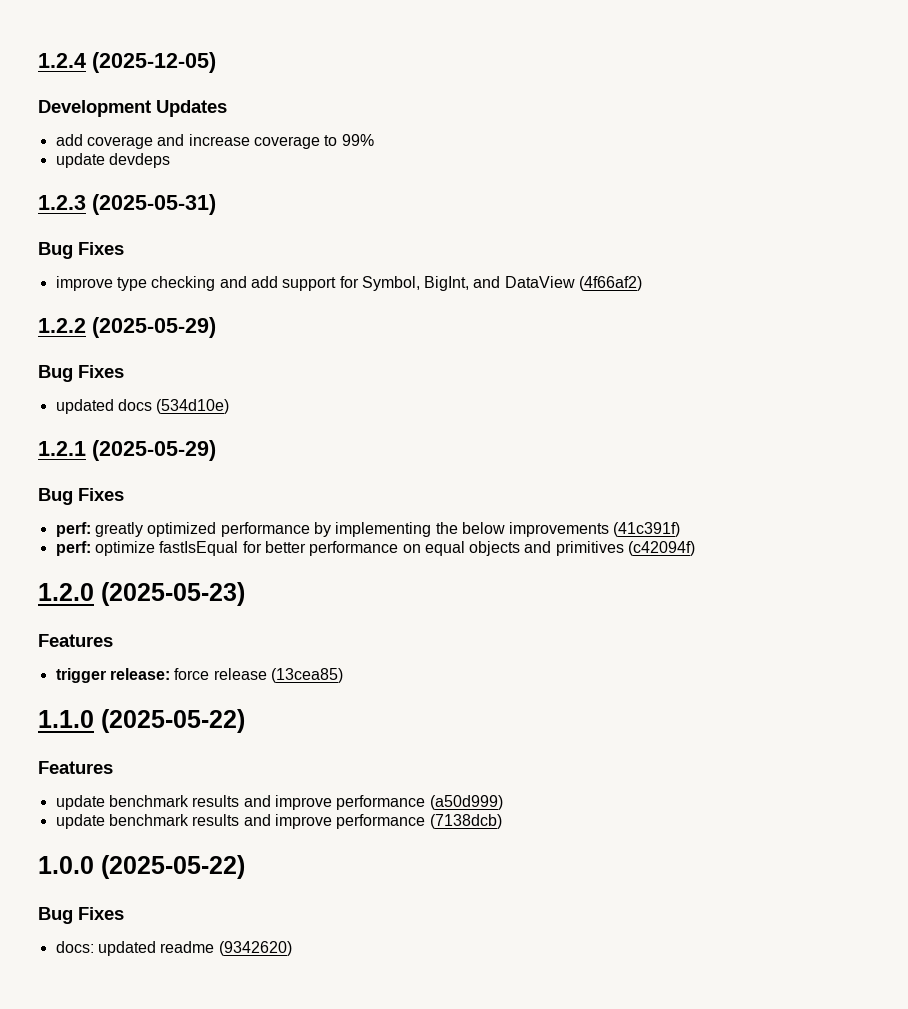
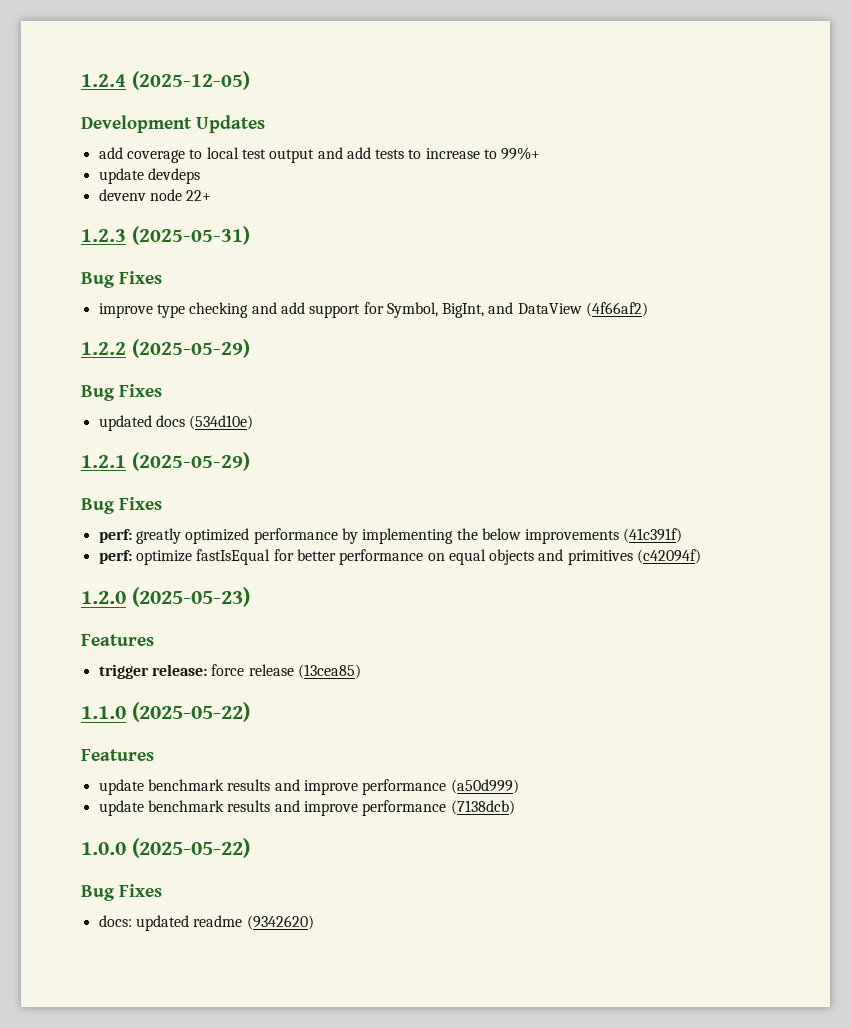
- add coverage and increase coverage to 99%
+ add coverage to local test output and add tests to increase to 99%+
+ devenv node 22+

